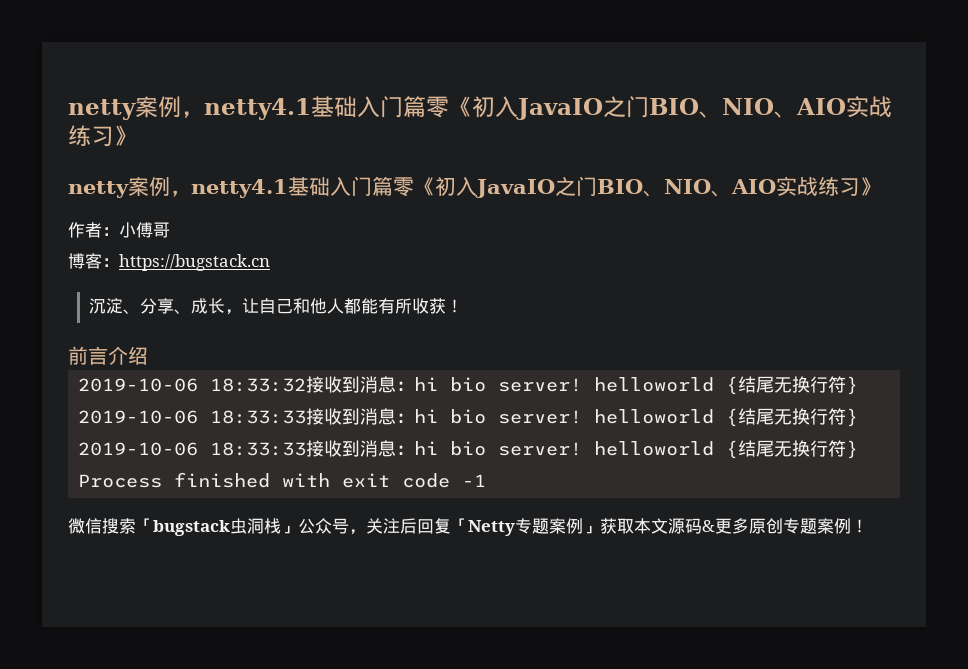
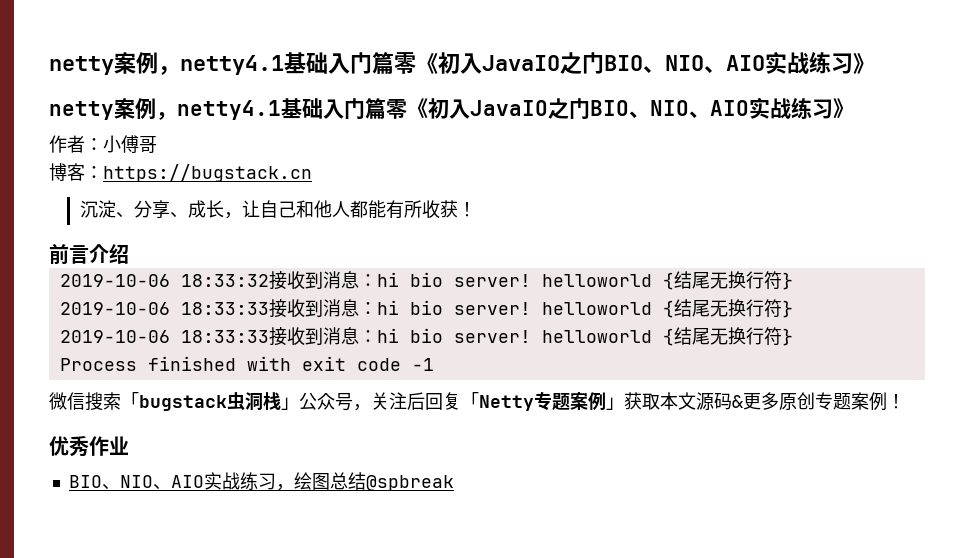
+ 优秀作业
+ BIO、NIO、AIO实战练习，绘图总结@spbreak

